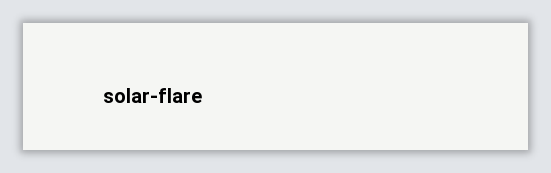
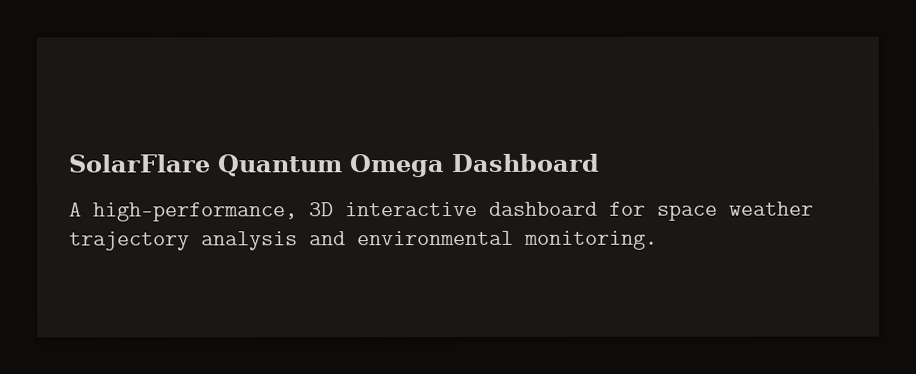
- solar-flare
+ SolarFlare Quantum Omega Dashboard
+ A high-performance, 3D interactive dashboard for space weather trajectory analysis and environmental monitoring.

